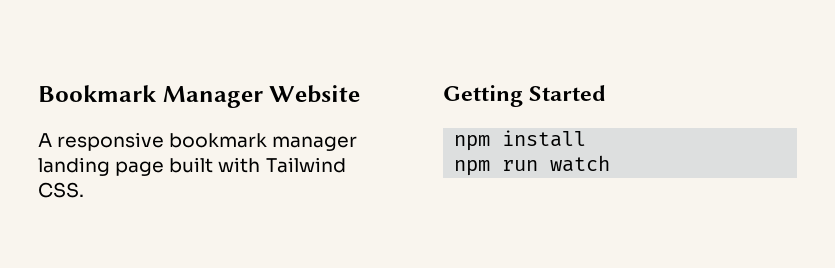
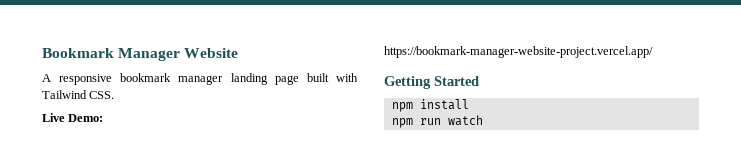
+ Live Demo: https://bookmark-manager-website-project.vercel.app/

